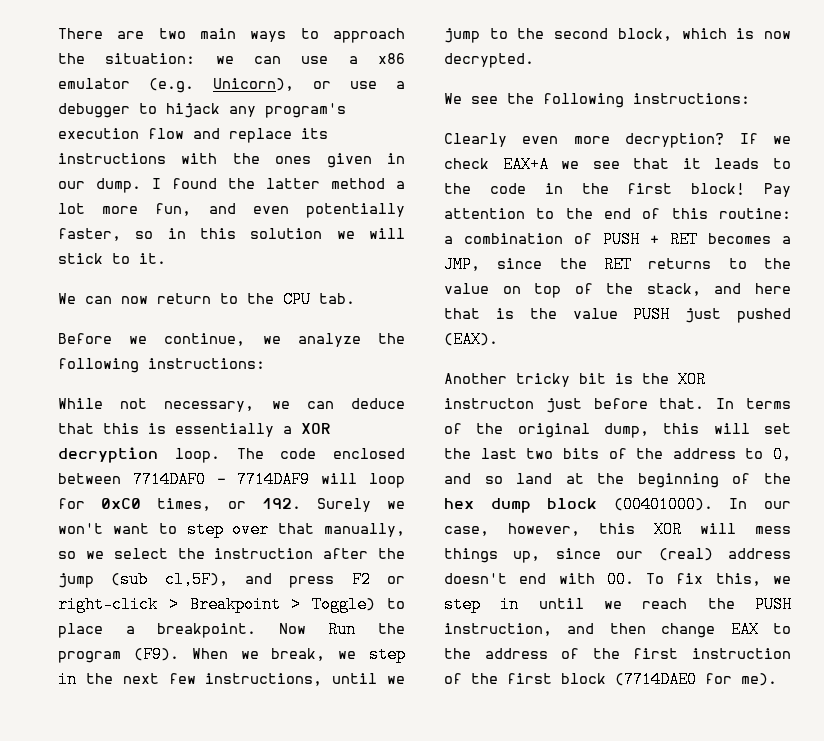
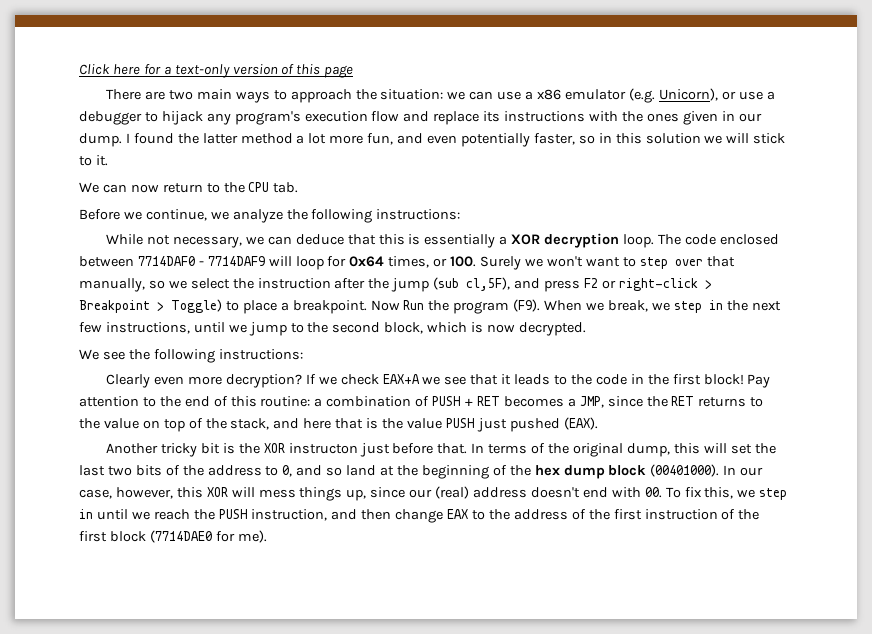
+ Click here for a text-only version of this page
- The code enclosed between 7714DAF0 - 7714DAF9 will loop for 0xC0 times, or 192. Surely we won't want to step over that manually, so we select the instruction after the jump (sub cl,5F), and press F2 or right-click > Breakpoint > Toggle) to place a breakpoint.
+ The code enclosed between 7714DAF0 - 7714DAF9 will loop for 0x64 times, or 100. Surely we won't want to step over that manually, so we select the instruction after the jump (sub cl,5F), and press F2 or right-click > Breakpoint > Toggle) to place a breakpoint.

